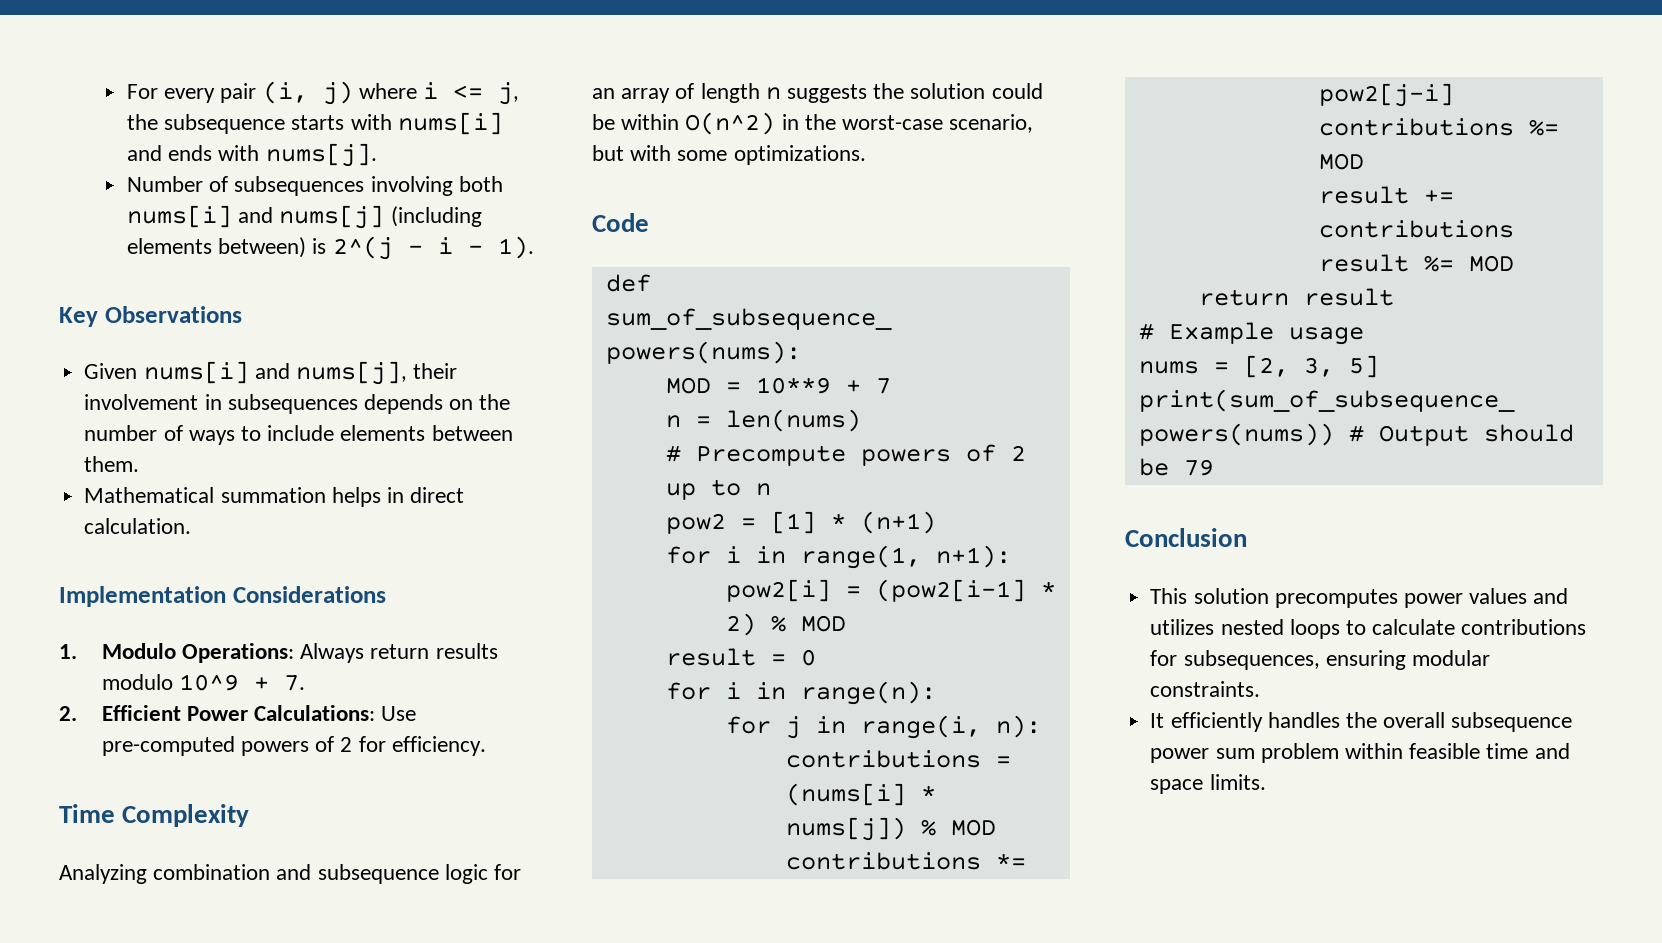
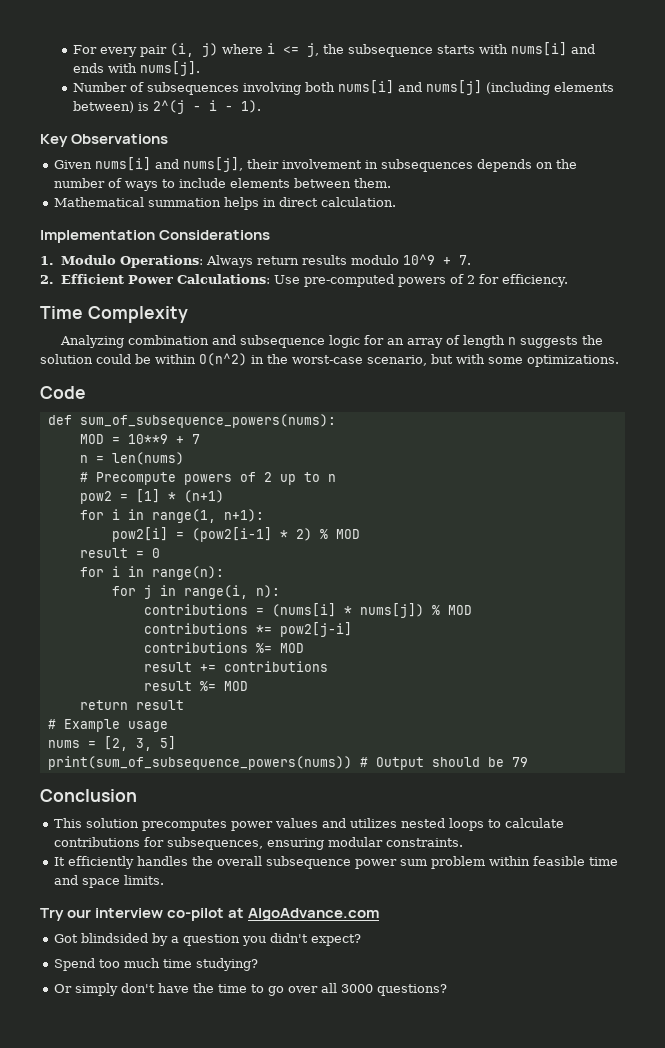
+ Try our interview co-pilot at AlgoAdvance.com
+ Got blindsided by a question you didn't expect?
+ Spend too much time studying?
+ Or simply don't have the time to go over all 3000 questions?

